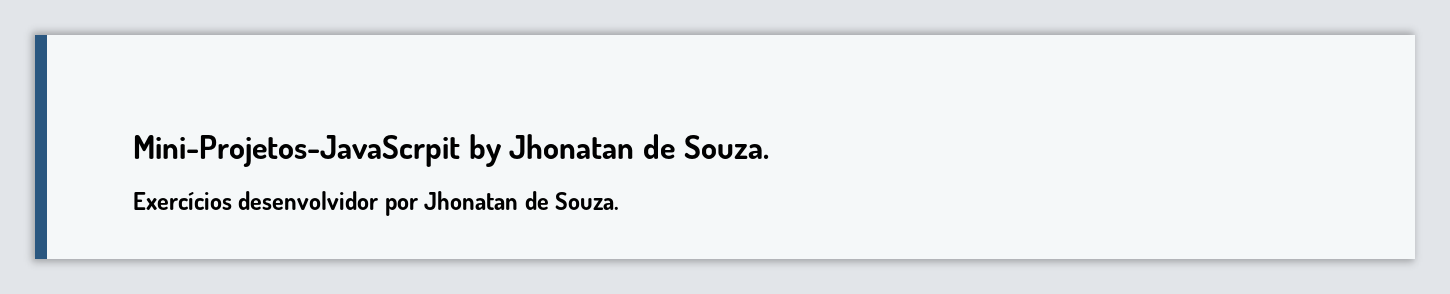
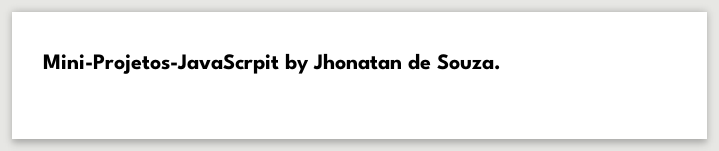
- Exercícios desenvolvidor por Jhonatan de Souza.

